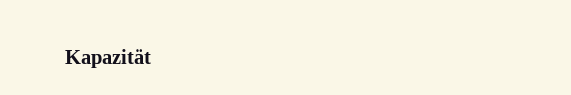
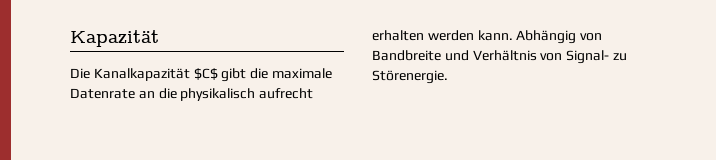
+ Die Kanalkapazität $C$ gibt die maximale Datenrate an die physikalisch aufrecht erhalten werden kann. Abhängig von Bandbreite und Verhältnis von Signal- zu Störenergie.

